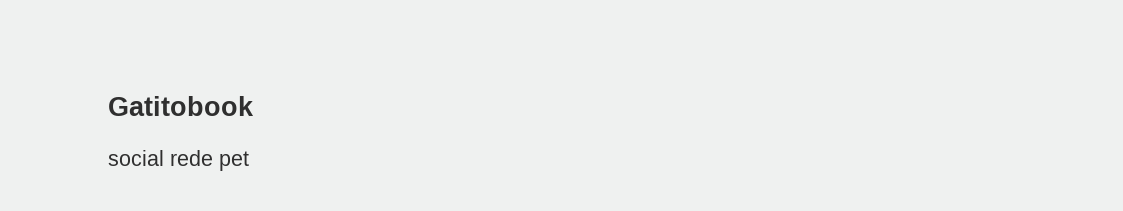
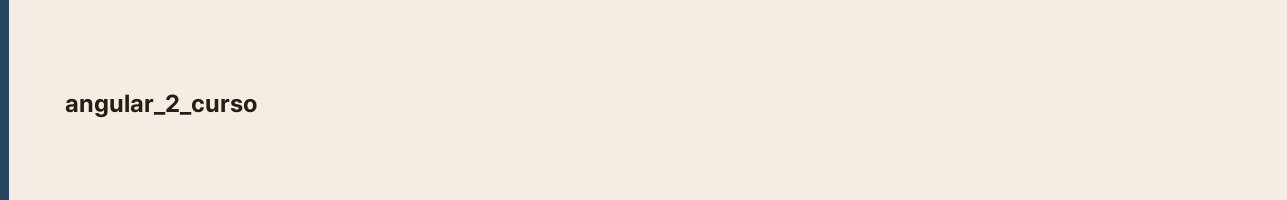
- Gatitobook
- social rede pet
+ angular_2_curso

